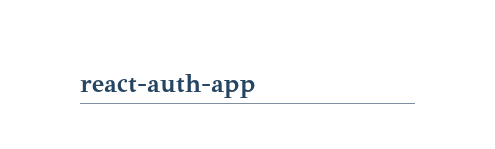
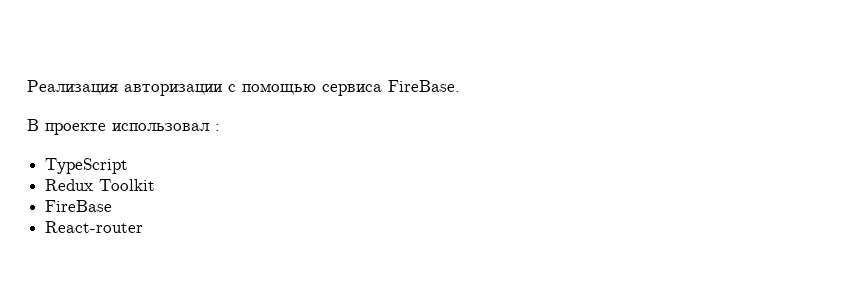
- react-auth-app
+ Реализация авторизации с помощью сервиса FireBase.
+ В проекте использовал :
+ TypeScript
+ Redux Toolkit
+ FireBase
+ React-router

